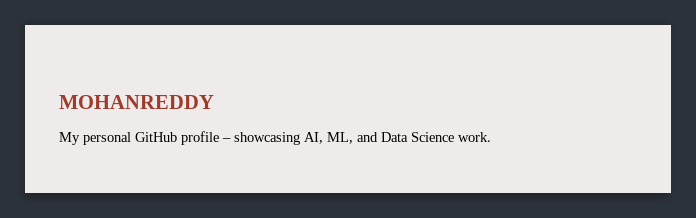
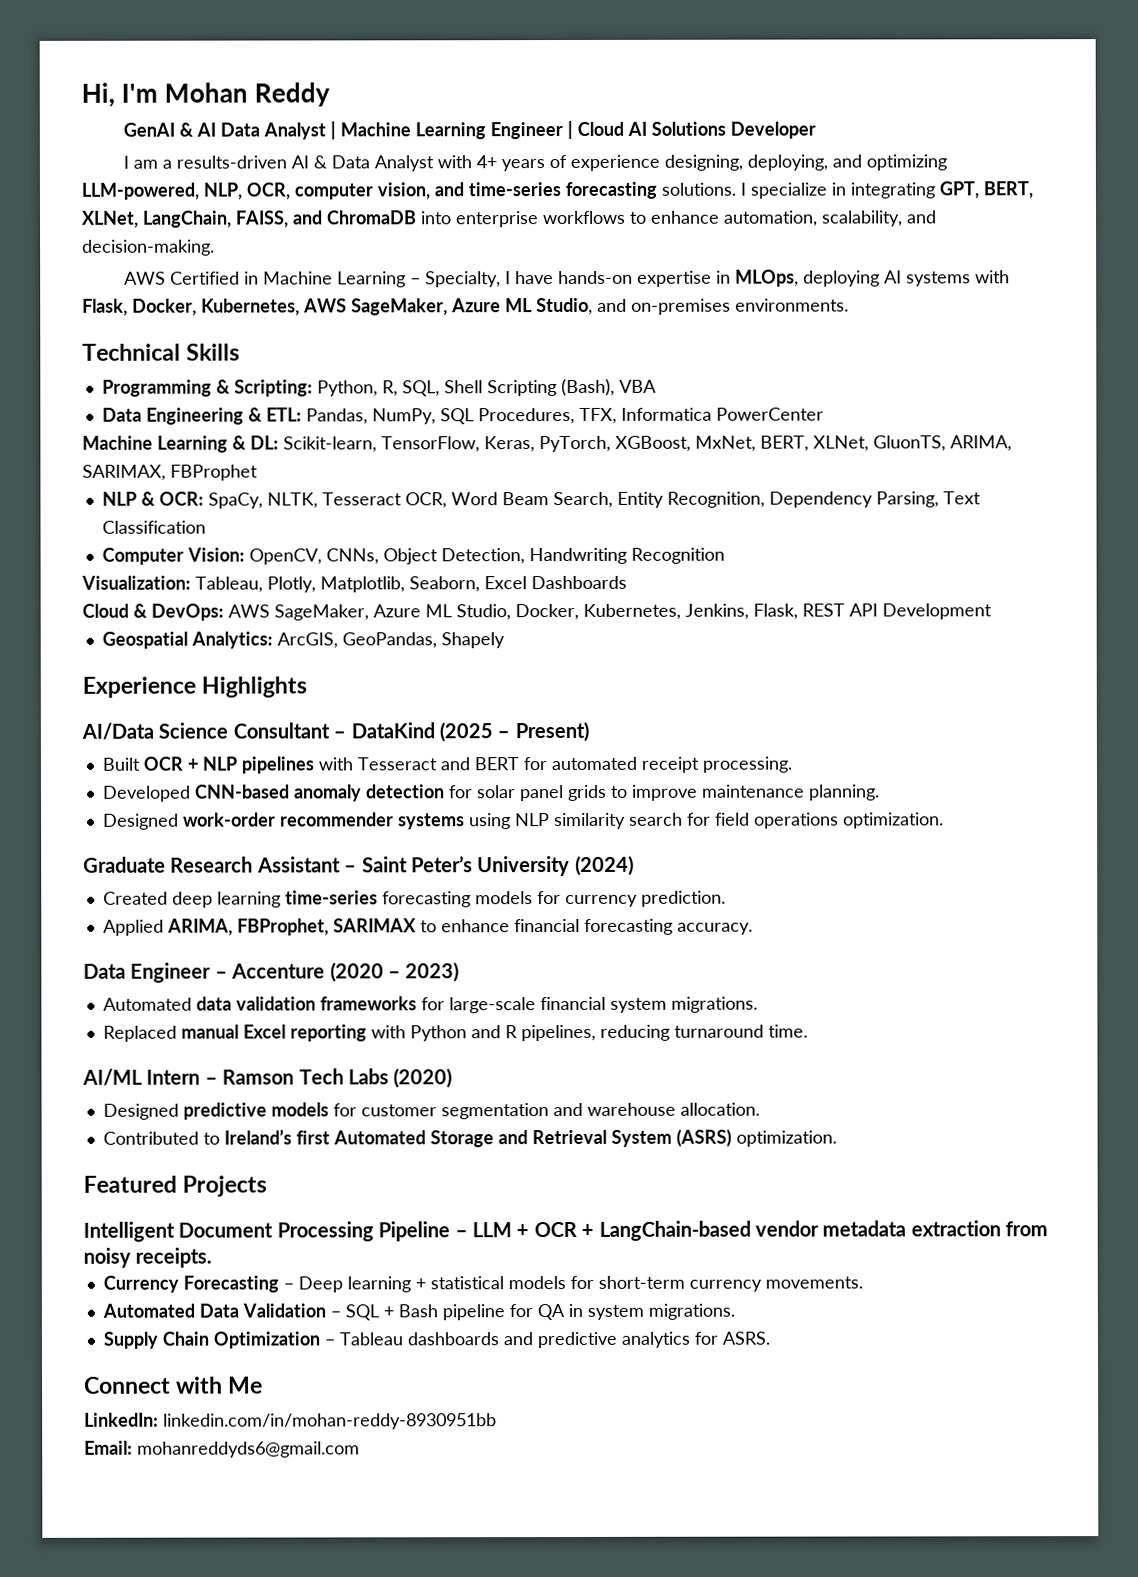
- MOHANREDDY
- My personal GitHub profile – showcasing AI, ML, and Data Science work.
+ Hi, I'm Mohan Reddy
+ GenAI & AI Data Analyst | Machine Learning Engineer | Cloud AI Solutions Developer
+ I am a results-driven AI & Data Analyst with 4+ years of experience designing, deploying, and optimizing LLM-powered, NLP, OCR, computer vision, and time-series forecasting solutions. I specialize in integrating GPT, BERT, XLNet, LangChain, FAISS, and ChromaDB into enterprise workflows to enhance automation, scalability, and decision-making.
+ AWS Certified in Machine Learning – Specialty, I have hands-on expertise in MLOps, deploying AI systems with Flask, Docker, Kubernetes, AWS SageMaker, Azure ML Studio, and on-premises environments.
+ Technical Skills
+ Programming & Scripting: Python, R, SQL, Shell Scripting (Bash), VBA
+ Data Engineering & ETL: Pandas, NumPy, SQL Procedures, TFX, Informatica PowerCenter
+ Machine Learning & DL: Scikit-learn, TensorFlow, Keras, PyTorch, XGBoost, MxNet, BERT, XLNet, GluonTS, ARIMA, SARIMAX, FBProphet
+ NLP & OCR: SpaCy, NLTK, Tesseract OCR, Word Beam Search, Entity Recognition, Dependency Parsing, Text Classification
+ Computer Vision: OpenCV, CNNs, Object Detection, Handwriting Recognition
+ Visualization: Tableau, Plotly, Matplotlib, Seaborn, Excel Dashboards
+ Cloud & DevOps: AWS SageMaker, Azure ML Studio, Docker, Kubernetes, Jenkins, Flask, REST API Development
+ Geospatial Analytics: ArcGIS, GeoPandas, Shapely
+ Experience Highlights
+ AI/Data Science Consultant – DataKind (2025 – Present)
+ Built OCR + NLP pipelines with Tesseract and BERT for automated receipt processing.
+ Developed CNN-based anomaly detection for solar panel grids to improve maintenance planning.
+ Designed work-order recommender systems using NLP similarity search for field operations optimization.
+ Graduate Research Assistant – Saint Peter’s University (2024)
+ Created deep learning time-series forecasting models for currency prediction.
+ Applied ARIMA, FBProphet, SARIMAX to enhance financial forecasting accuracy.
+ Data Engineer – Accenture (2020 – 2023)
+ Automated data validation frameworks for large-scale financial system migrations.
+ Replaced manual Excel reporting with Python and R pipelines, reducing turnaround time.
+ AI/ML Intern – Ramson Tech Labs (2020)
+ Designed predictive models for customer segmentation and warehouse allocation.
+ Contributed to Ireland’s first Automated Storage and Retrieval System (ASRS) optimization.
+ Featured Projects
+ Intelligent Document Processing Pipeline – LLM + OCR + LangChain-based vendor metadata extraction from noisy receipts.
+ Currency Forecasting – Deep learning + statistical models for short-term currency movements.
+ Automated Data Validation – SQL + Bash pipeline for QA in system migrations.
+ Supply Chain Optimization – Tableau dashboards and predictive analytics for ASRS.
+ Connect with Me
+ LinkedIn: linkedin.com/in/mohan-reddy-8930951bb
+ Email: mohanreddyds6@gmail.com

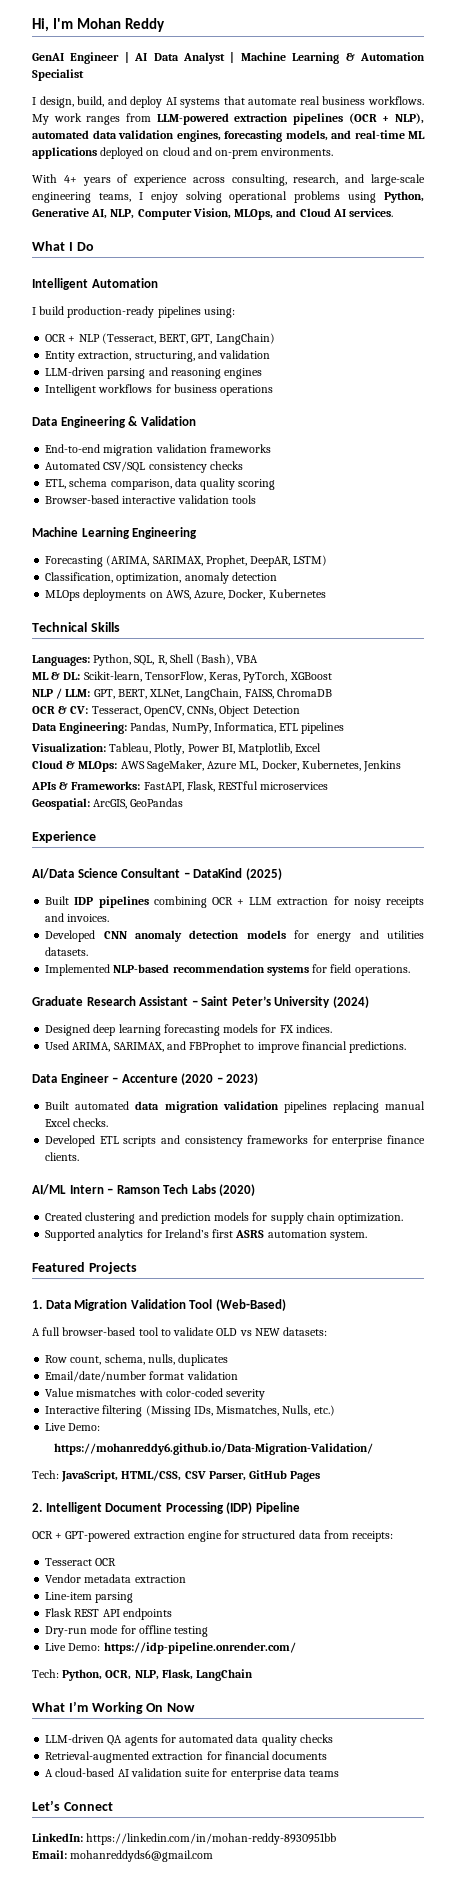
- GenAI & AI Data Analyst | Machine Learning Engineer | Cloud AI Solutions Developer
- I am a results-driven AI & Data Analyst with 4+ years of experience designing, deploying, and optimizing LLM-powered, NLP, OCR, computer vision, and time-series forecasting solutions. I specialize in integrating GPT, BERT, XLNet, LangChain, FAISS, and ChromaDB into enterprise workflows to enhance automation, scalability, and decision-making.
- AWS Certified in Machine Learning – Specialty, I have hands-on expertise in MLOps, deploying AI systems with Flask, Docker, Kubernetes, AWS SageMaker, Azure ML Studio, and on-premises environments.
+ GenAI Engineer | AI Data Analyst | Machine Learning & Automation Specialist
+ I design, build, and deploy AI systems that automate real business workflows. My work ranges from LLM-powered extraction pipelines (OCR + NLP), automated data validation engines, forecasting models, and real-time ML applications deployed on cloud and on-prem environments.
+ With 4+ years of experience across consulting, research, and large-scale engineering teams, I enjoy solving operational problems using Python, Generative AI, NLP, Computer Vision, MLOps, and Cloud AI services.
+ What I Do
+ Intelligent Automation
+ I build production-ready pipelines using:
+ OCR + NLP (Tesseract, BERT, GPT, LangChain)
+ Entity extraction, structuring, and validation
+ LLM-driven parsing and reasoning engines
+ Intelligent workflows for business operations
+ Data Engineering & Validation
+ End-to-end migration validation frameworks
+ Automated CSV/SQL consistency checks
+ ETL, schema comparison, data quality scoring
+ Browser-based interactive validation tools
+ Machine Learning Engineering
+ Forecasting (ARIMA, SARIMAX, Prophet, DeepAR, LSTM)
+ Classification, optimization, anomaly detection
+ MLOps deployments on AWS, Azure, Docker, Kubernetes
  Technical Skills
- Programming & Scripting: Python, R, SQL, Shell Scripting (Bash), VBA
- Data Engineering & ETL: Pandas, NumPy, SQL Procedures, TFX, Informatica PowerCenter
- Machine Learning & DL: Scikit-learn, TensorFlow, Keras, PyTorch, XGBoost, MxNet, BERT, XLNet, GluonTS, ARIMA, SARIMAX, FBProphet
- NLP & OCR: SpaCy, NLTK, Tesseract OCR, Word Beam Search, Entity Recognition, Dependency Parsing, Text Classification
- Computer Vision: OpenCV, CNNs, Object Detection, Handwriting Recognition
+ Languages: Python, SQL, R, Shell (Bash), VBA
+ ML & DL: Scikit-learn, TensorFlow, Keras, PyTorch, XGBoost
+ NLP / LLM: GPT, BERT, XLNet, LangChain, FAISS, ChromaDB
+ OCR & CV: Tesseract, OpenCV, CNNs, Object Detection
+ Data Engineering: Pandas, NumPy, Informatica, ETL pipelines
- Visualization: Tableau, Plotly, Matplotlib, Seaborn, Excel Dashboards
+ Visualization: Tableau, Plotly, Power BI, Matplotlib, Excel
- Cloud & DevOps: AWS SageMaker, Azure ML Studio, Docker, Kubernetes, Jenkins, Flask, REST API Development
- Geospatial Analytics: ArcGIS, GeoPandas, Shapely
+ Cloud & MLOps: AWS SageMaker, Azure ML, Docker, Kubernetes, Jenkins
+ APIs & Frameworks: FastAPI, Flask, RESTful microservices
+ Geospatial: ArcGIS, GeoPandas
- Experience Highlights
+ Experience
- AI/Data Science Consultant – DataKind (2025 – Present)
- Built OCR + NLP pipelines with Tesseract and BERT for automated receipt processing.
- Developed CNN-based anomaly detection for solar panel grids to improve maintenance planning.
- Designed work-order recommender systems using NLP similarity search for field operations optimization.
+ AI/Data Science Consultant – DataKind (2025)
+ Built IDP pipelines combining OCR + LLM extraction for noisy receipts and invoices.
+ Developed CNN anomaly detection models for energy and utilities datasets.
+ Implemented NLP-based recommendation systems for field operations.
- Created deep learning time-series forecasting models for currency prediction.
- Applied ARIMA, FBProphet, SARIMAX to enhance financial forecasting accuracy.
+ Designed deep learning forecasting models for FX indices.
+ Used ARIMA, SARIMAX, and FBProphet to improve financial predictions.
- Automated data validation frameworks for large-scale financial system migrations.
- Replaced manual Excel reporting with Python and R pipelines, reducing turnaround time.
+ Built automated data migration validation pipelines replacing manual Excel checks.
+ Developed ETL scripts and consistency frameworks for enterprise finance clients.
- Designed predictive models for customer segmentation and warehouse allocation.
- Contributed to Ireland’s first Automated Storage and Retrieval System (ASRS) optimization.
+ Created clustering and prediction models for supply chain optimization.
+ Supported analytics for Ireland’s first ASRS automation system.
  Featured Projects
- Intelligent Document Processing Pipeline – LLM + OCR + LangChain-based vendor metadata extraction from noisy receipts.
- Currency Forecasting – Deep learning + statistical models for short-term currency movements.
- Automated Data Validation – SQL + Bash pipeline for QA in system migrations.
- Supply Chain Optimization – Tableau dashboards and predictive analytics for ASRS.
- Connect with Me
+ 1. Data Migration Validation Tool (Web-Based)
+ A full browser-based tool to validate OLD vs NEW datasets:
+ Row count, schema, nulls, duplicates
+ Email/date/number format validation
+ Value mismatches with color-coded severity
+ Interactive filtering (Missing IDs, Mismatches, Nulls, etc.)
+ Live Demo:
+ https://mohanreddy6.github.io/Data-Migration-Validation/
+ Tech: JavaScript, HTML/CSS, CSV Parser, GitHub Pages
+ 2. Intelligent Document Processing (IDP) Pipeline
+ OCR + GPT-powered extraction engine for structured data from receipts:
+ Tesseract OCR
+ Vendor metadata extraction
+ Line-item parsing
+ Flask REST API endpoints
+ Dry-run mode for offline testing
+ Live Demo: https://idp-pipeline.onrender.com/
+ Tech: Python, OCR, NLP, Flask, LangChain
+ What I’m Working On Now
+ LLM-driven QA agents for automated data quality checks
+ Retrieval-augmented extraction for financial documents
+ A cloud-based AI validation suite for enterprise data teams
+ Let’s Connect
- LinkedIn: linkedin.com/in/mohan-reddy-8930951bb
+ LinkedIn: https://linkedin.com/in/mohan-reddy-8930951bb

